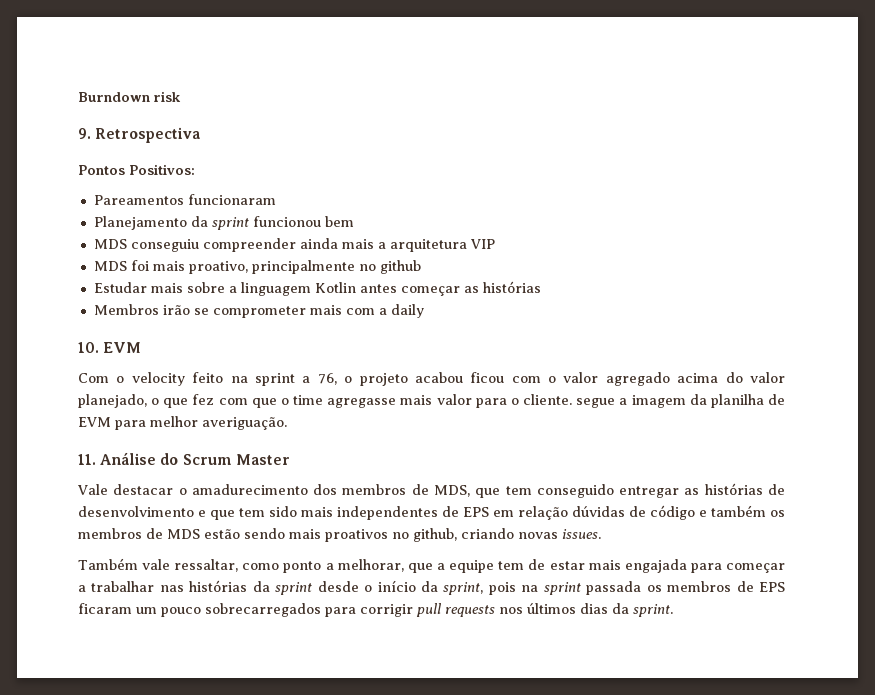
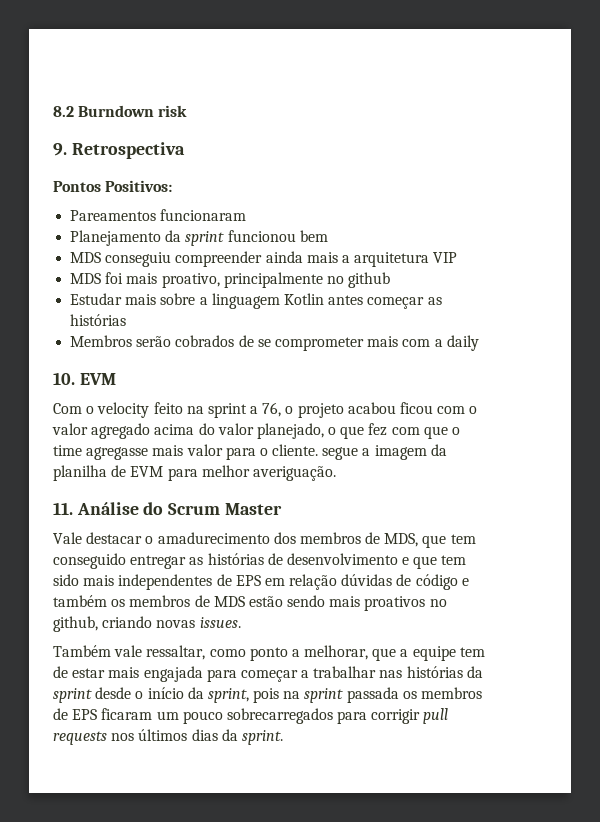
- Burndown risk
+ 8.2 Burndown risk
- Membros irão se comprometer mais com a daily
+ Membros serão cobrados de se comprometer mais com a daily

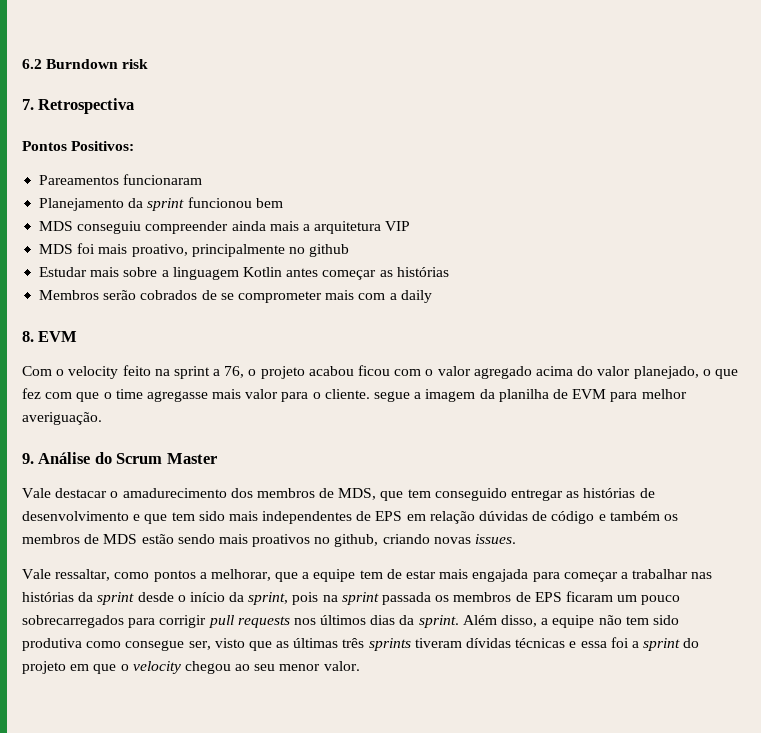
- 8.2 Burndown risk
+ 6.2 Burndown risk
- 9. Retrospectiva
+ 7. Retrospectiva
- 10. EVM
+ 8. EVM
- 11. Análise do Scrum Master
+ 9. Análise do Scrum Master
- Também vale ressaltar, como ponto a melhorar, que a equipe tem de estar mais engajada para começar a trabalhar nas histórias da sprint desde o início da sprint, pois na sprint passada os membros de EPS ficaram um pouco sobrecarregados para corrigir pull requests nos últimos dias da sprint.
+ Vale ressaltar, como pontos a melhorar, que a equipe tem de estar mais engajada para começar a trabalhar nas histórias da sprint desde o início da sprint, pois na sprint passada os membros de EPS ficaram um pouco sobrecarregados para corrigir pull requests nos últimos dias da sprint.
+ Além disso, a equipe não tem sido produtiva como consegue ser, visto que as últimas três sprints tiveram dívidas técnicas e essa foi a sprint do projeto em que o velocity chegou ao seu menor valor.

